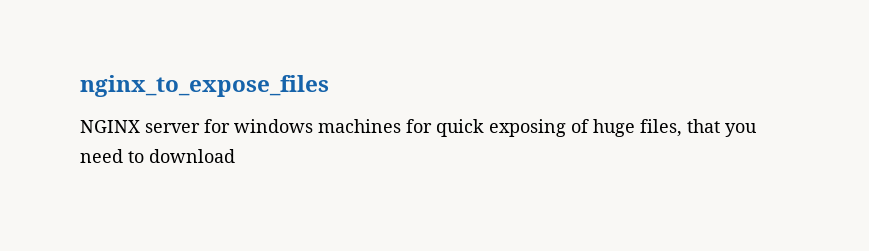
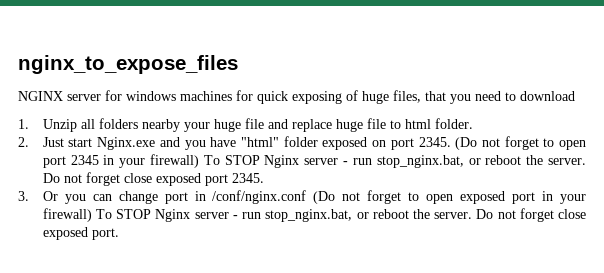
+ 1. Unzip all folders nearby your huge file and replace huge file to html folder.
+ 2. Just start Nginx.exe and you have "html" folder exposed on port 2345. (Do not forget to open port 2345 in your firewall) To STOP Nginx server - run stop_nginx.bat, or reboot the server. Do not forget close exposed port 2345.
+ 3. Or you can change port in /conf/nginx.conf (Do not forget to open exposed port in your firewall) To STOP Nginx server - run stop_nginx.bat, or reboot the server. Do not forget close exposed port.

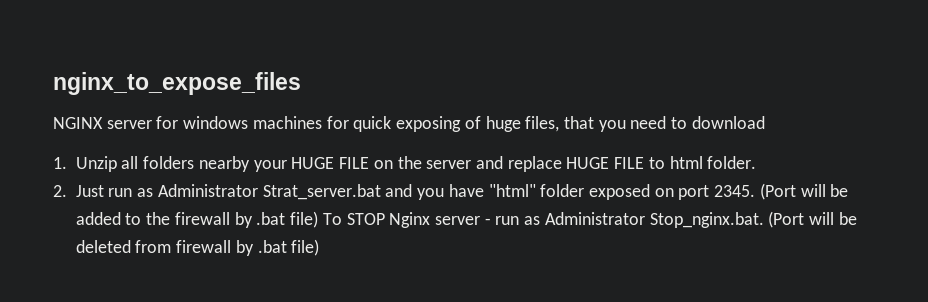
- 1. Unzip all folders nearby your huge file and replace huge file to html folder.
+ 1. Unzip all folders nearby your HUGE FILE on the server and replace HUGE FILE to html folder.
- 2. Just start Nginx.exe and you have "html" folder exposed on port 2345.
+ 2. Just run as Administrator Strat_server.bat and you have "html" folder exposed on port 2345.
- (Do not forget to open port 2345 in your firewall) To STOP Nginx server - run stop_nginx.bat, or reboot the server. Do not forget close exposed port 2345.
- 3. Or you can change port in /conf/nginx.conf (Do not forget to open exposed port in your firewall) To STOP Nginx server - run stop_nginx.bat, or reboot the server. Do not forget close exposed port.
+ (Port will be added to the firewall by .bat file) To STOP Nginx server - run as Administrator Stop_nginx.bat. (Port will be deleted from firewall by .bat file)

